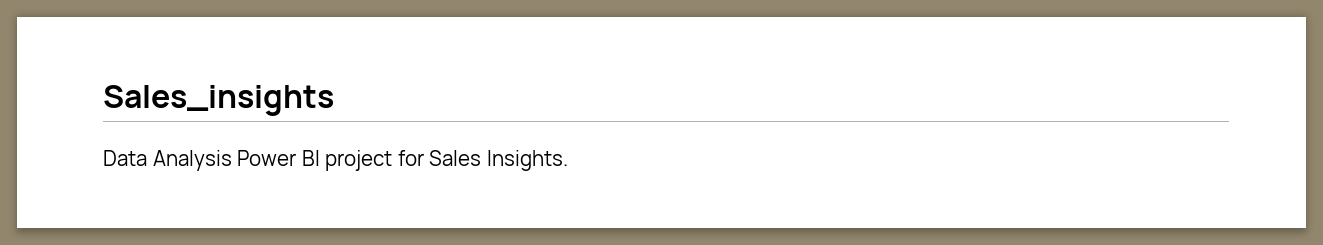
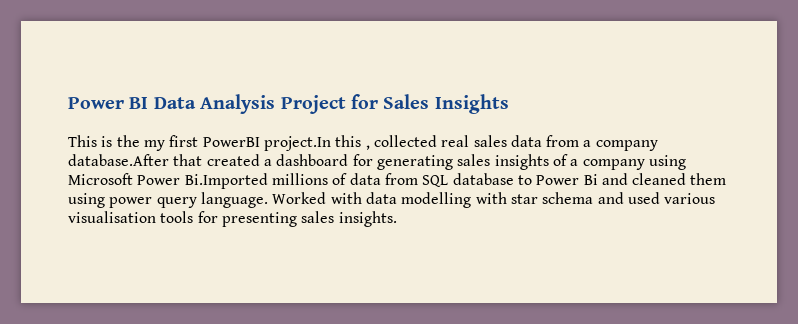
- Sales_insights
- Data Analysis Power BI project for Sales Insights.
+ Power BI Data Analysis Project for Sales Insights
+ This is the my first PowerBI project.In this , collected real sales data from a company database.After that created a dashboard for generating sales insights of a company using Microsoft Power Bi.Imported millions of data from SQL database to Power Bi and cleaned them using power query language. Worked with data modelling with star schema and used various visualisation tools for presenting sales insights.

